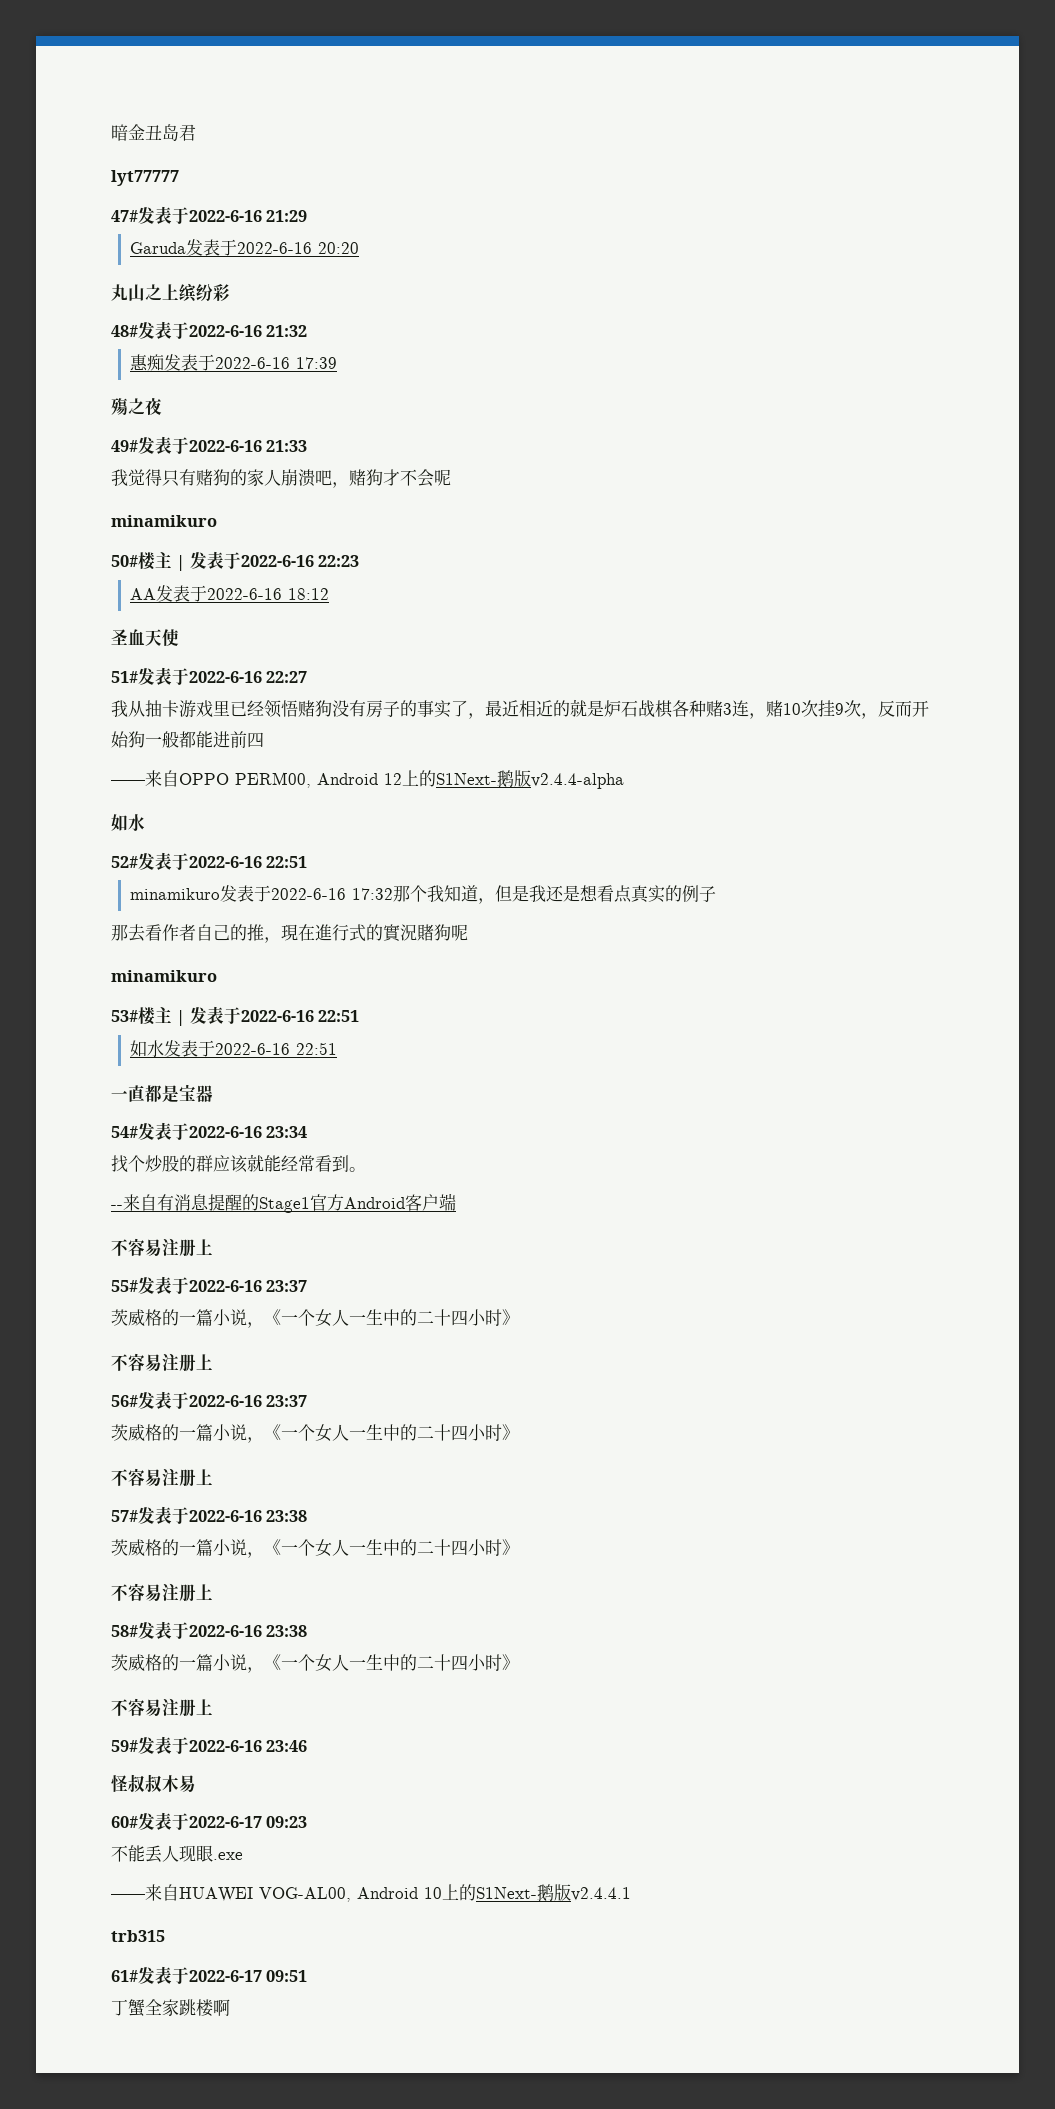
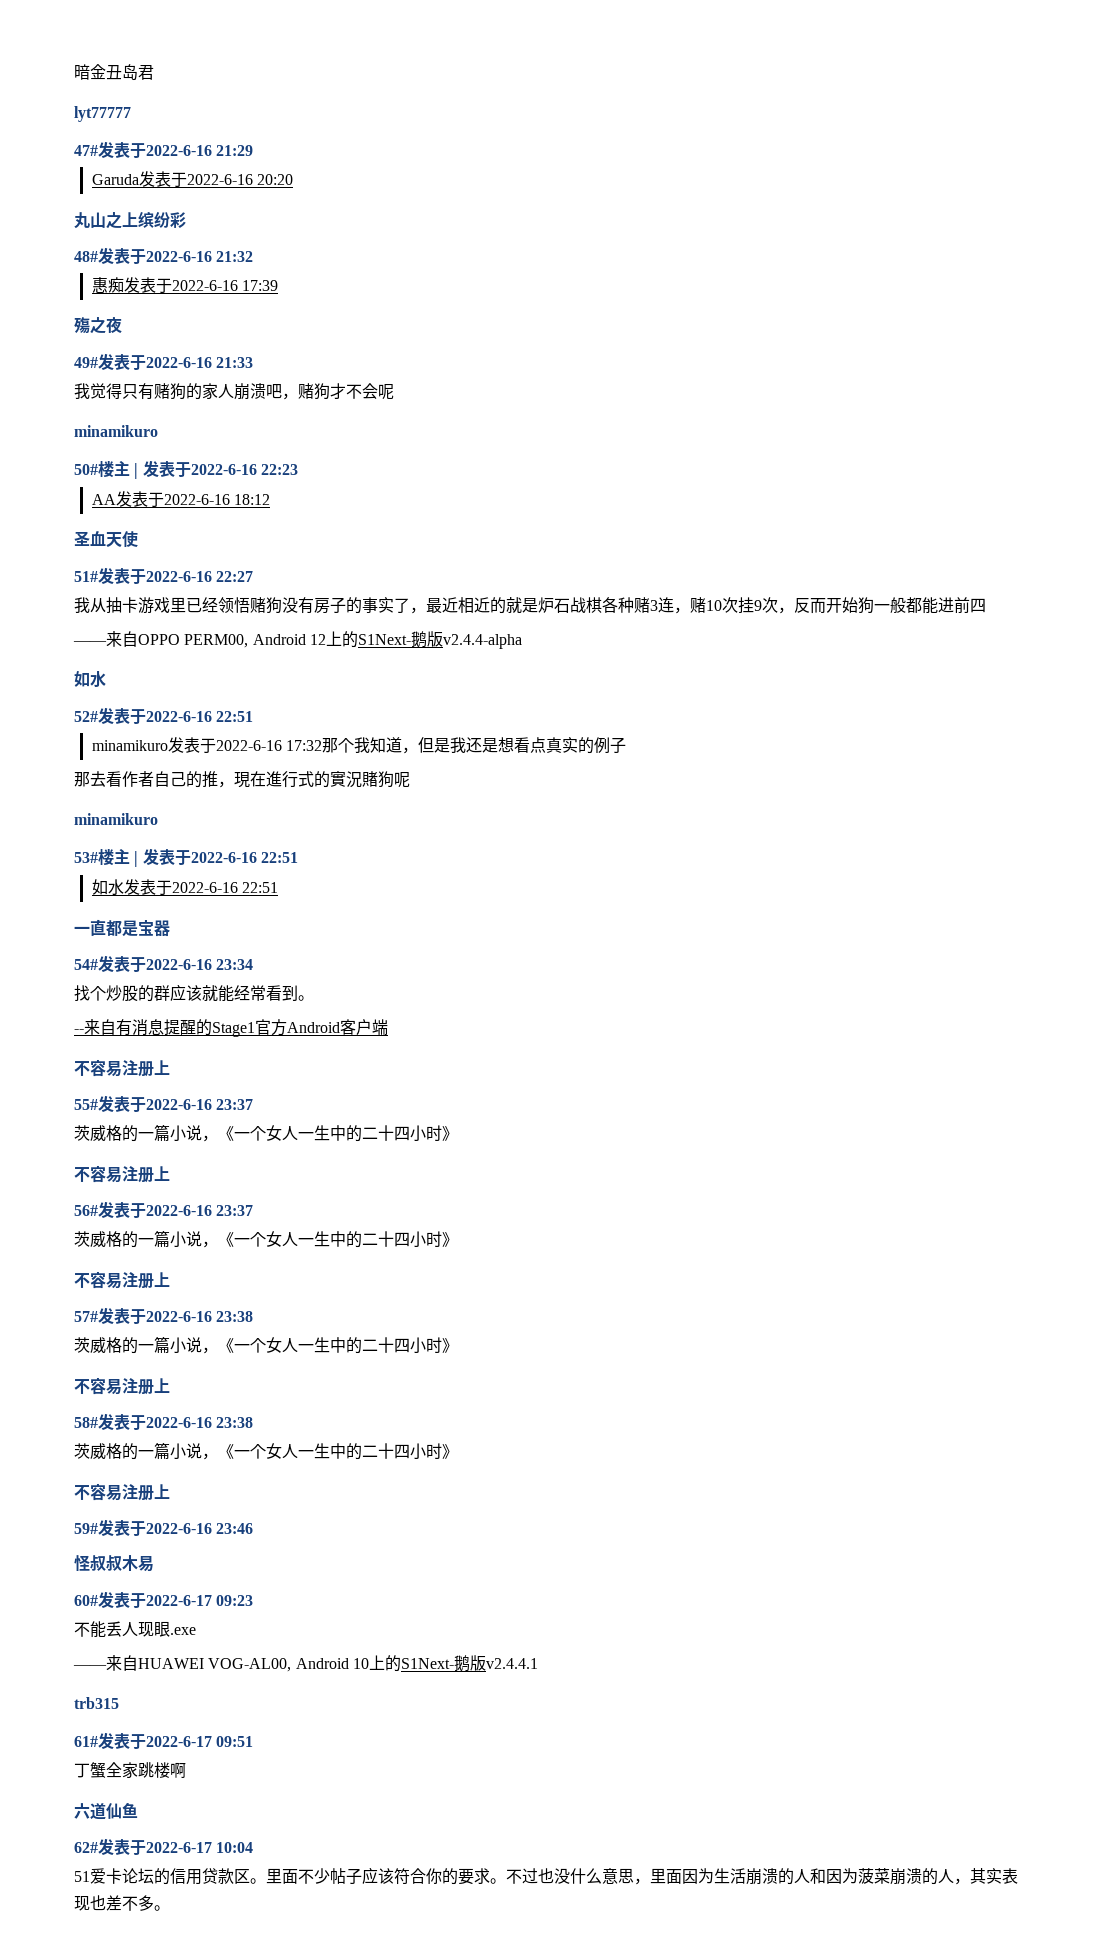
+ 六道仙鱼
+ 62#发表于2022-6-17 10:04
+ 51爱卡论坛的信用贷款区。里面不少帖子应该符合你的要求。不过也没什么意思，里面因为生活崩溃的人和因为菠菜崩溃的人，其实表现也差不多。

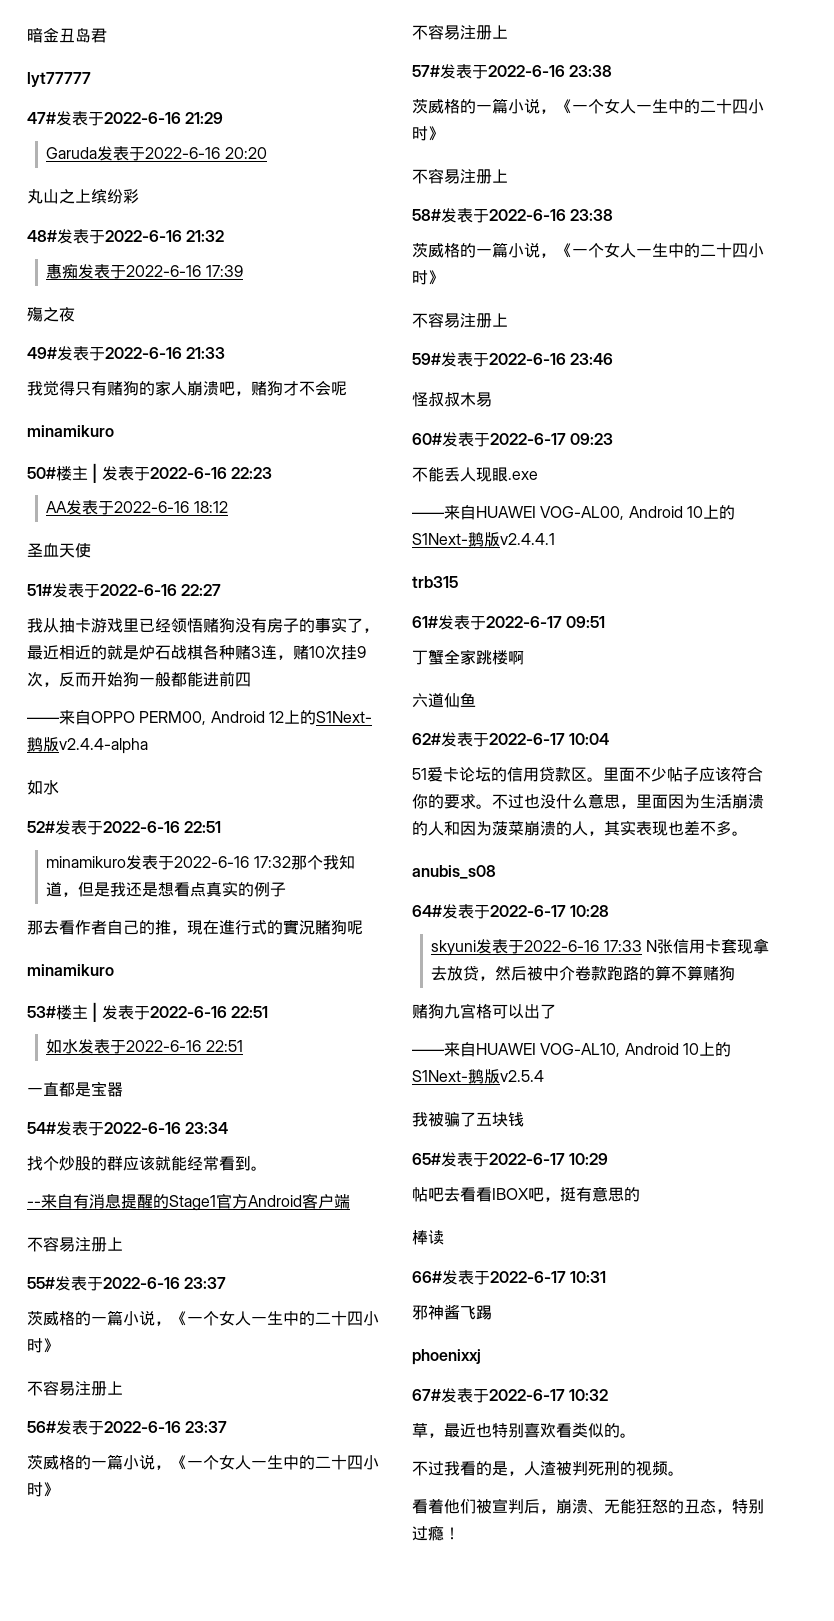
+ anubis_s08
+ 64#发表于2022-6-17 10:28
+ skyuni发表于2022-6-16 17:33 N张信用卡套现拿去放贷，然后被中介卷款跑路的算不算赌狗
+ 赌狗九宫格可以出了
+ ——来自HUAWEI VOG-AL10, Android 10上的S1Next-鹅版v2.5.4
+ 我被骗了五块钱
+ 65#发表于2022-6-17 10:29
+ 帖吧去看看IBOX吧，挺有意思的
+ 棒读
+ 66#发表于2022-6-17 10:31
+ 邪神酱飞踢
+ phoenixxj
+ 67#发表于2022-6-17 10:32
+ 草，最近也特别喜欢看类似的。
+ 不过我看的是，人渣被判死刑的视频。
+ 看着他们被宣判后，崩溃、无能狂怒的丑态，特别过瘾！

